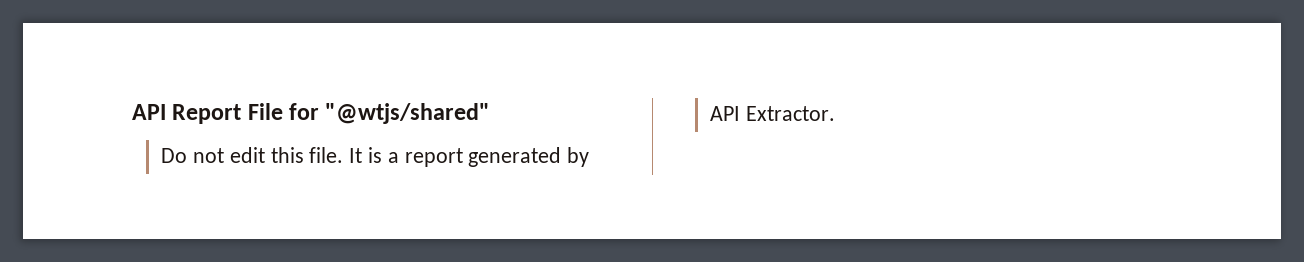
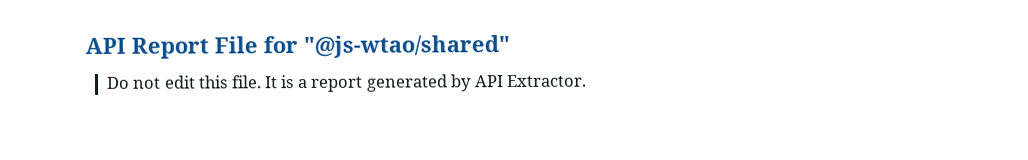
- API Report File for "@wtjs/shared"
+ API Report File for "@js-wtao/shared"

